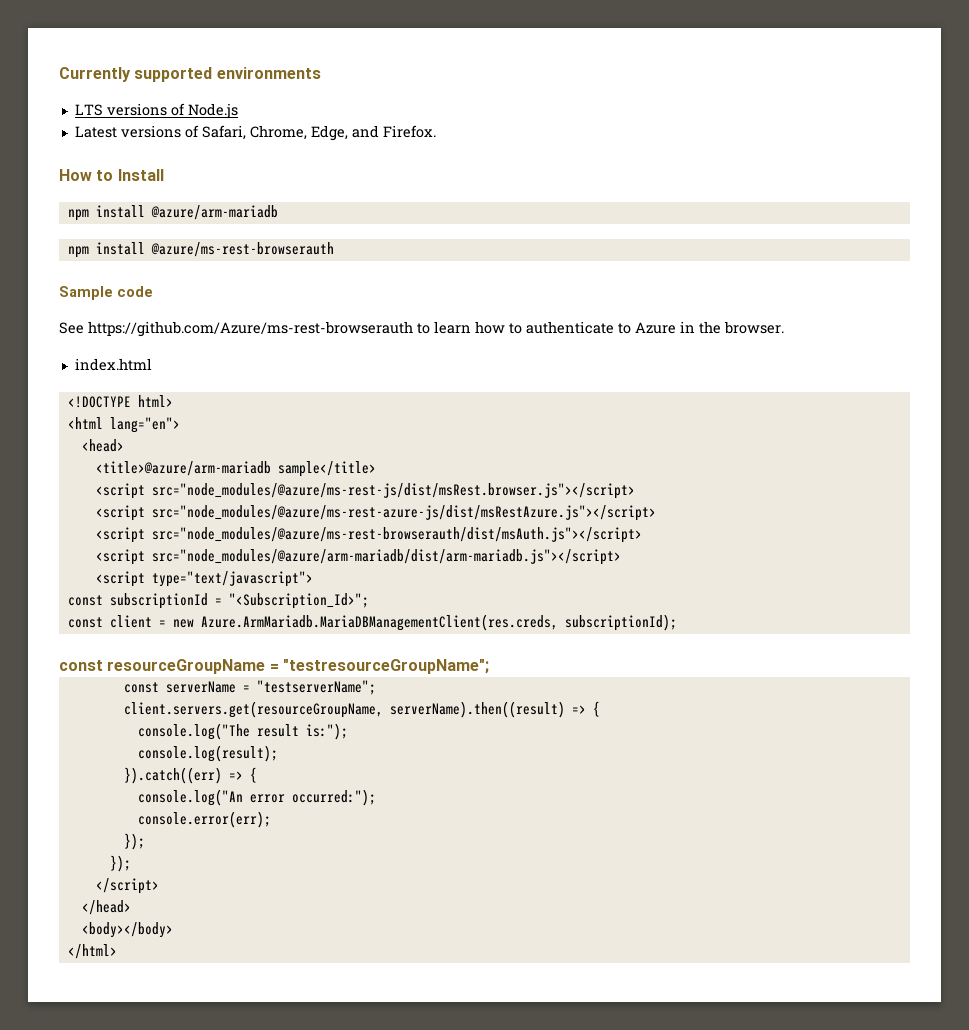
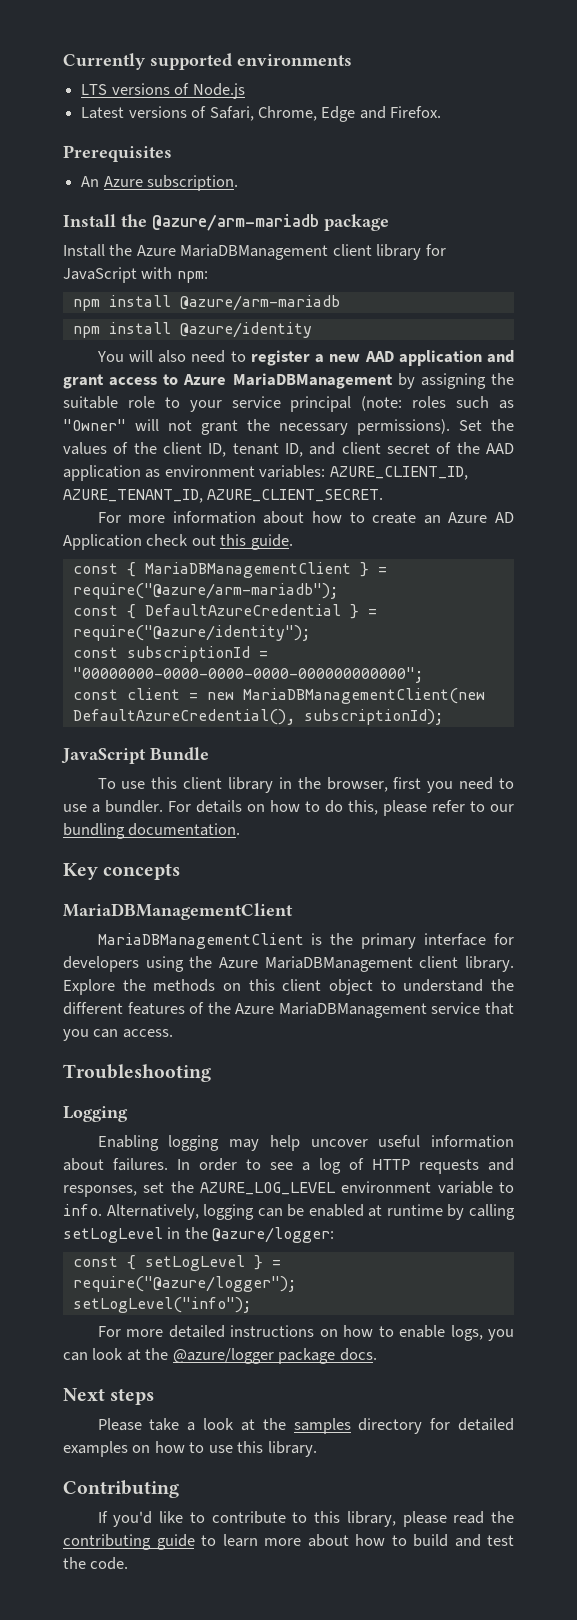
- Latest versions of Safari, Chrome, Edge, and Firefox.
+ Latest versions of Safari, Chrome, Edge and Firefox.
- How to Install
+ Prerequisites
+ An Azure subscription.
+ Install the @azure/arm-mariadb package
+ Install the Azure MariaDBManagement client library for JavaScript with npm:
- npm install @azure/ms-rest-browserauth
- Sample code
- See https://github.com/Azure/ms-rest-browserauth to learn how to authenticate to Azure in the browser.
- index.html
- <!DOCTYPE html>
- <html lang="en">
- <head>
- <title>@azure/arm-mariadb sample</title>
- <script src="node_modules/@azure/ms-rest-js/dist/msRest.browser.js"></script>
- <script src="node_modules/@azure/ms-rest-azure-js/dist/msRestAzure.js"></script>
- <script src="node_modules/@azure/ms-rest-browserauth/dist/msAuth.js"></script>
- <script src="node_modules/@azure/arm-mariadb/dist/arm-mariadb.js"></script>
- <script type="text/javascript">
+ npm install @azure/identity
+ You will also need to register a new AAD application and grant access to Azure MariaDBManagement by assigning the suitable role to your service principal (note: roles such as "Owner" will not grant the necessary permissions). Set the values of the client ID, tenant ID, and client secret of the AAD application as environment variables: AZURE_CLIENT_ID, AZURE_TENANT_ID, AZURE_CLIENT_SECRET.
+ For more information about how to create an Azure AD Application check out this guide.
+ const { MariaDBManagementClient } = require("@azure/arm-mariadb");
+ const { DefaultAzureCredential } = require("@azure/identity");
- const subscriptionId = "<Subscription_Id>";
+ const subscriptionId = "00000000-0000-0000-0000-000000000000";
- const client = new Azure.ArmMariadb.MariaDBManagementClient(res.creds, subscriptionId);
+ const client = new MariaDBManagementClient(new DefaultAzureCredential(), subscriptionId);
- const resourceGroupName = "testresourceGroupName";
- const serverName = "testserverName";
- client.servers.get(resourceGroupName, serverName).then((result) => {
- console.log("The result is:");
- console.log(result);
- }).catch((err) => {
- console.log("An error occurred:");
- console.error(err);
- });
- });
- </script>
- </head>
- <body></body>
- </html>
+ JavaScript Bundle
+ To use this client library in the browser, first you need to use a bundler. For details on how to do this, please refer to our bundling documentation.
+ Key concepts
+ MariaDBManagementClient
+ MariaDBManagementClient is the primary interface for developers using the Azure MariaDBManagement client library. Explore the methods on this client object to understand the different features of the Azure MariaDBManagement service that you can access.
+ Troubleshooting
+ Logging
+ Enabling logging may help uncover useful information about failures. In order to see a log of HTTP requests and responses, set the AZURE_LOG_LEVEL environment variable to info. Alternatively, logging can be enabled at runtime by calling setLogLevel in the @azure/logger:
+ const { setLogLevel } = require("@azure/logger");
+ setLogLevel("info");
+ For more detailed instructions on how to enable logs, you can look at the @azure/logger package docs.
+ Next steps
+ Please take a look at the samples directory for detailed examples on how to use this library.
+ Contributing
+ If you'd like to contribute to this library, please read the contributing guide to learn more about how to build and test the code.

